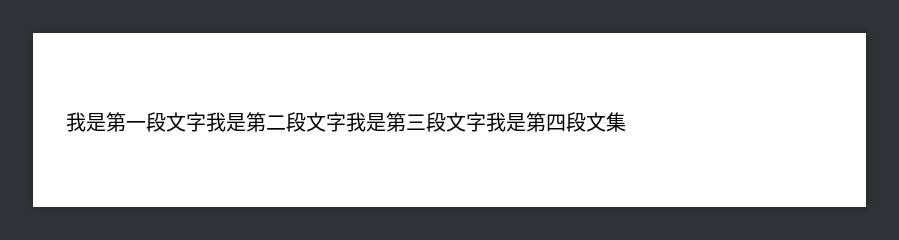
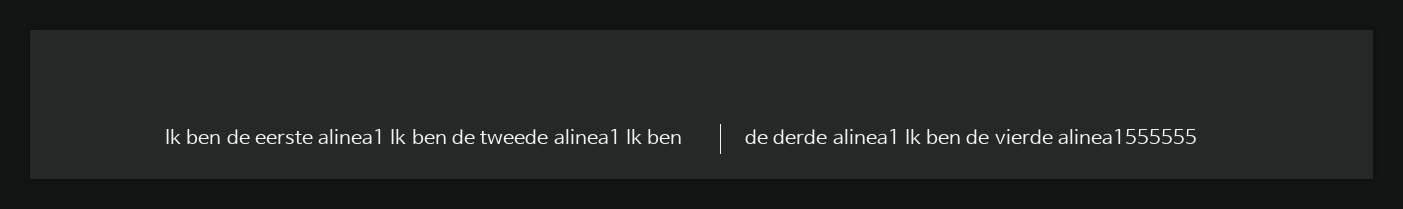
- 我是第一段文字我是第二段文字我是第三段文字我是第四段文集
+ Ik ben de eerste alinea1 Ik ben de tweede alinea1 Ik ben de derde alinea1 Ik ben de vierde alinea1555555

